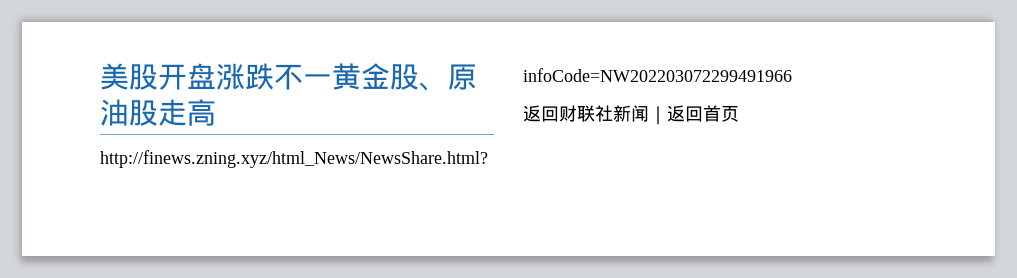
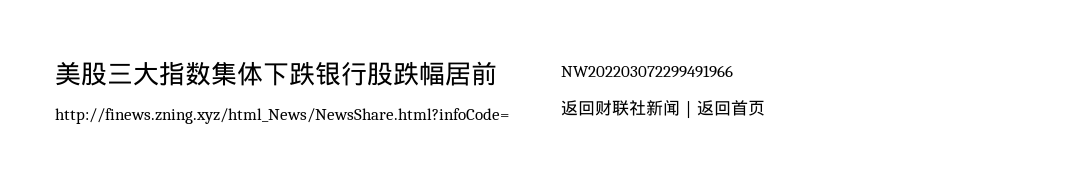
- 美股开盘涨跌不一黄金股、原油股走高
+ 美股三大指数集体下跌银行股跌幅居前

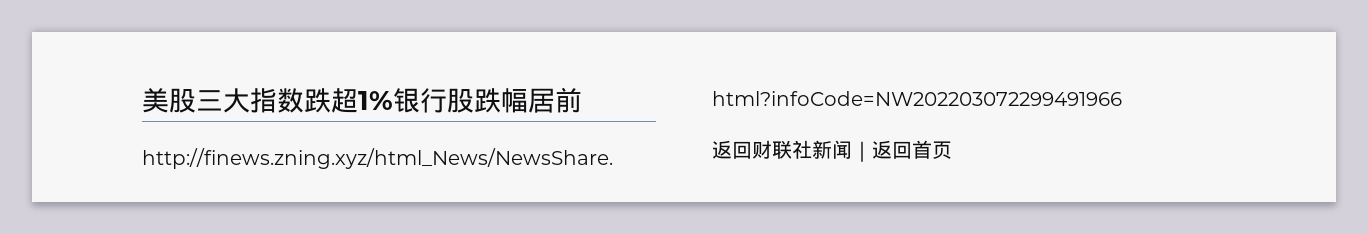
- 美股三大指数集体下跌银行股跌幅居前
+ 美股三大指数跌超1%银行股跌幅居前

